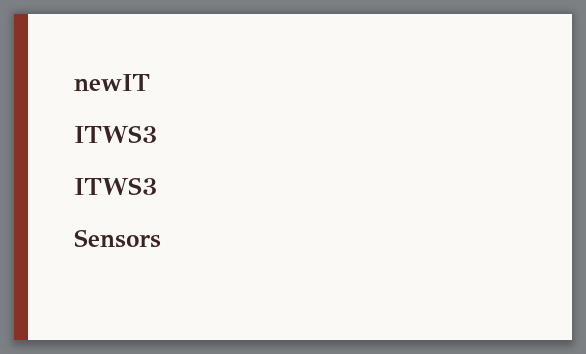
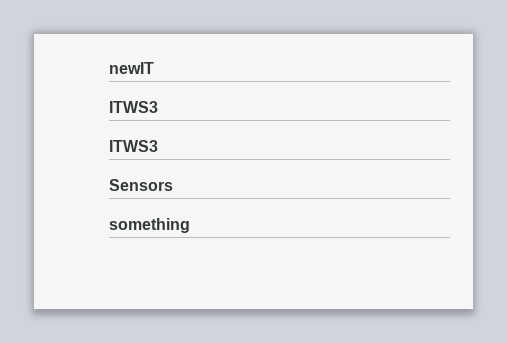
+ something

